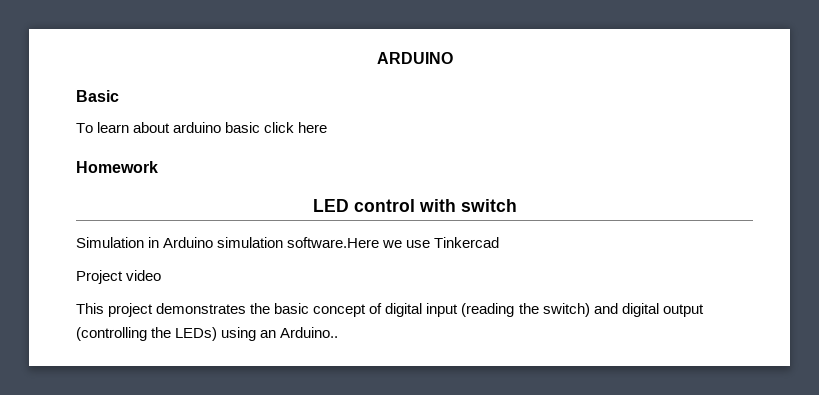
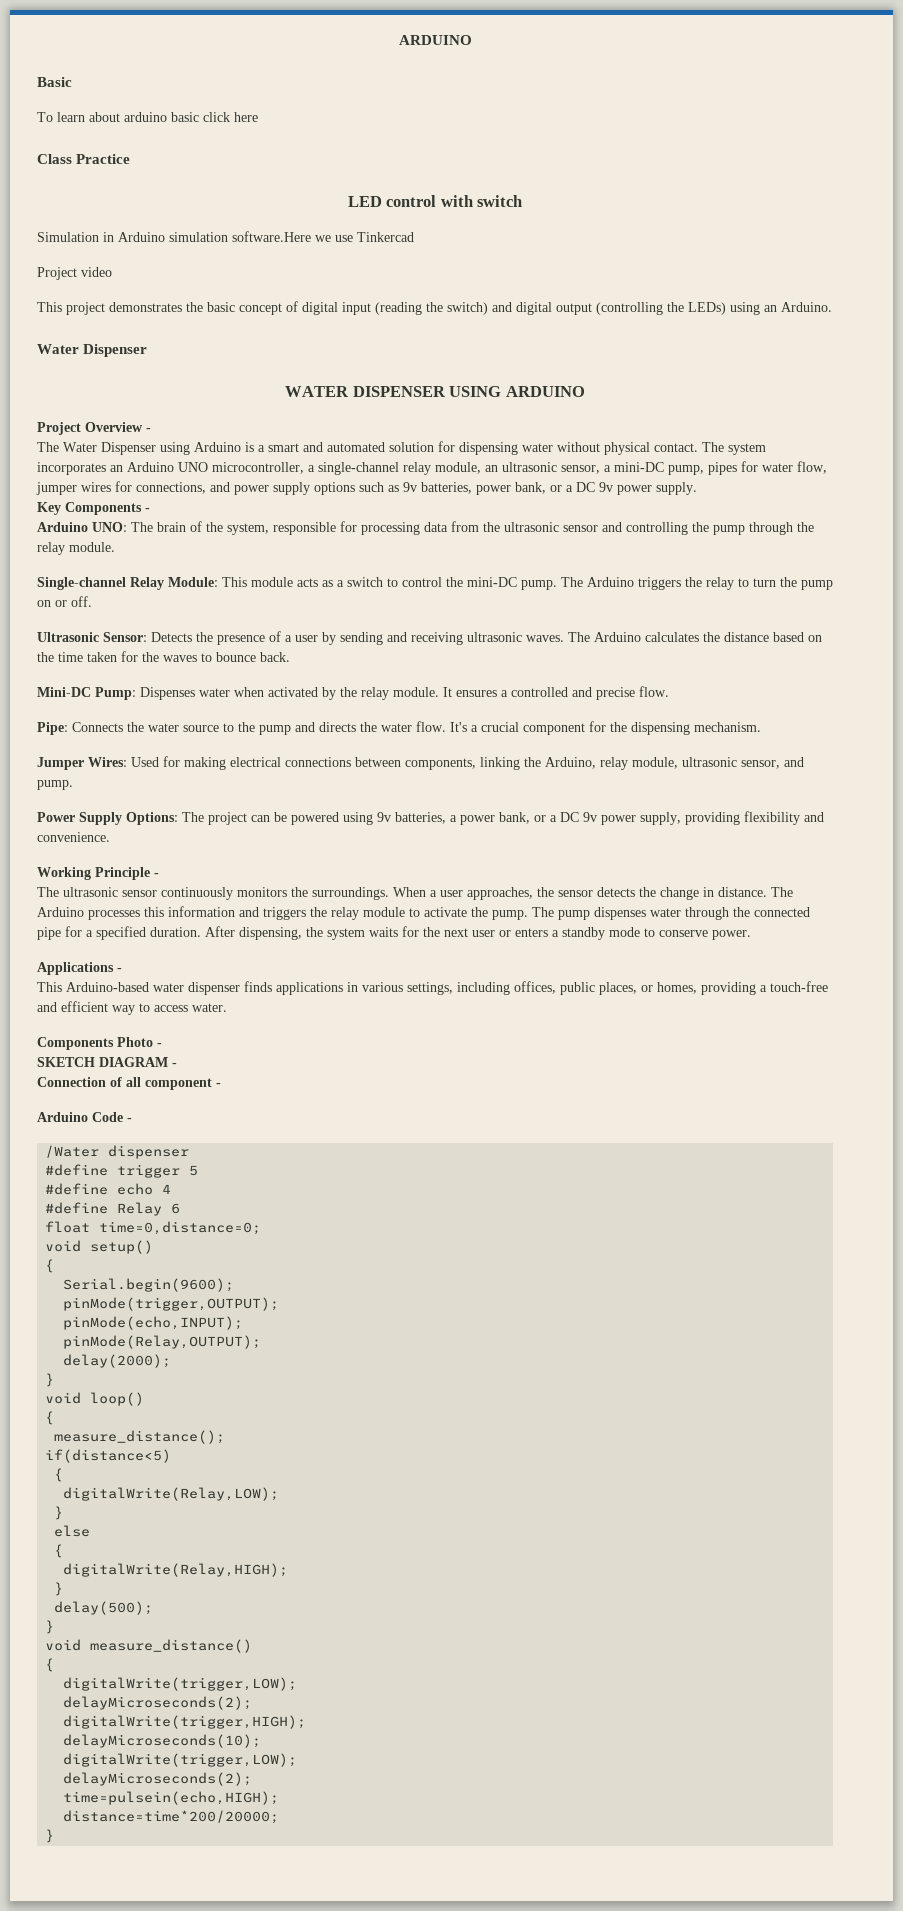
- Homework
+ Class Practice
- This project demonstrates the basic concept of digital input (reading the switch) and digital output (controlling the LEDs) using an Arduino..
+ This project demonstrates the basic concept of digital input (reading the switch) and digital output (controlling the LEDs) using an Arduino.
+ Water Dispenser
+ WATER DISPENSER USING ARDUINO
+ Project Overview -
+ The Water Dispenser using Arduino is a smart and automated solution for dispensing water without physical contact. The system incorporates an Arduino UNO microcontroller, a single-channel relay module, an ultrasonic sensor, a mini-DC pump, pipes for water flow, jumper wires for connections, and power supply options such as 9v batteries, power bank, or a DC 9v power supply.
+ Key Components -
+ Arduino UNO: The brain of the system, responsible for processing data from the ultrasonic sensor and controlling the pump through the relay module.
+ Single-channel Relay Module: This module acts as a switch to control the mini-DC pump. The Arduino triggers the relay to turn the pump on or off.
+ Ultrasonic Sensor: Detects the presence of a user by sending and receiving ultrasonic waves. The Arduino calculates the distance based on the time taken for the waves to bounce back.
+ Mini-DC Pump: Dispenses water when activated by the relay module. It ensures a controlled and precise flow.
+ Pipe: Connects the water source to the pump and directs the water flow. It's a crucial component for the dispensing mechanism.
+ Jumper Wires: Used for making electrical connections between components, linking the Arduino, relay module, ultrasonic sensor, and pump.
+ Power Supply Options: The project can be powered using 9v batteries, a power bank, or a DC 9v power supply, providing flexibility and convenience.
+ Working Principle -
+ The ultrasonic sensor continuously monitors the surroundings. When a user approaches, the sensor detects the change in distance. The Arduino processes this information and triggers the relay module to activate the pump. The pump dispenses water through the connected pipe for a specified duration. After dispensing, the system waits for the next user or enters a standby mode to conserve power.
+ Applications -
+ This Arduino-based water dispenser finds applications in various settings, including offices, public places, or homes, providing a touch-free and efficient way to access water.
+ Components Photo -
+ SKETCH DIAGRAM -
+ Connection of all component -
+ Arduino Code -
+ /Water dispenser
+ #define trigger 5
+ #define echo 4
+ #define Relay 6
+ float time=0,distance=0;
+ void setup()
+ {
+ Serial.begin(9600);
+ pinMode(trigger,OUTPUT);
+ pinMode(echo,INPUT);
+ pinMode(Relay,OUTPUT);
+ delay(2000);
+ }
+ void loop()
+ {
+ measure_distance();
+ if(distance<5)
+ {
+ digitalWrite(Relay,LOW);
+ }
+ else
+ {
+ digitalWrite(Relay,HIGH);
+ }
+ delay(500);
+ }
+ void measure_distance()
+ {
+ digitalWrite(trigger,LOW);
+ delayMicroseconds(2);
+ digitalWrite(trigger,HIGH);
+ delayMicroseconds(10);
+ digitalWrite(trigger,LOW);
+ delayMicroseconds(2);
+ time=pulsein(echo,HIGH);
+ distance=time*200/20000;
+ }

